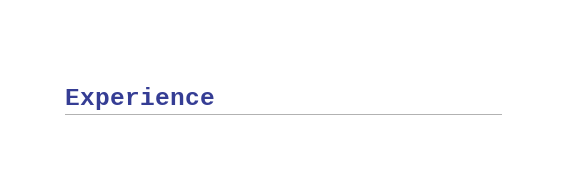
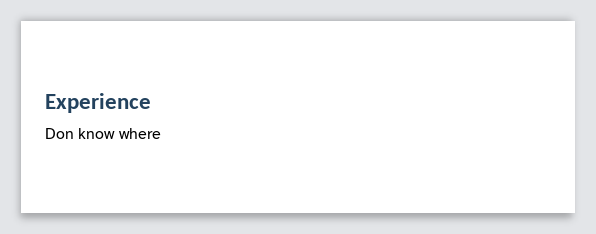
+ Don know where

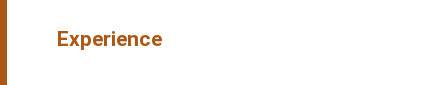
- Don know where

